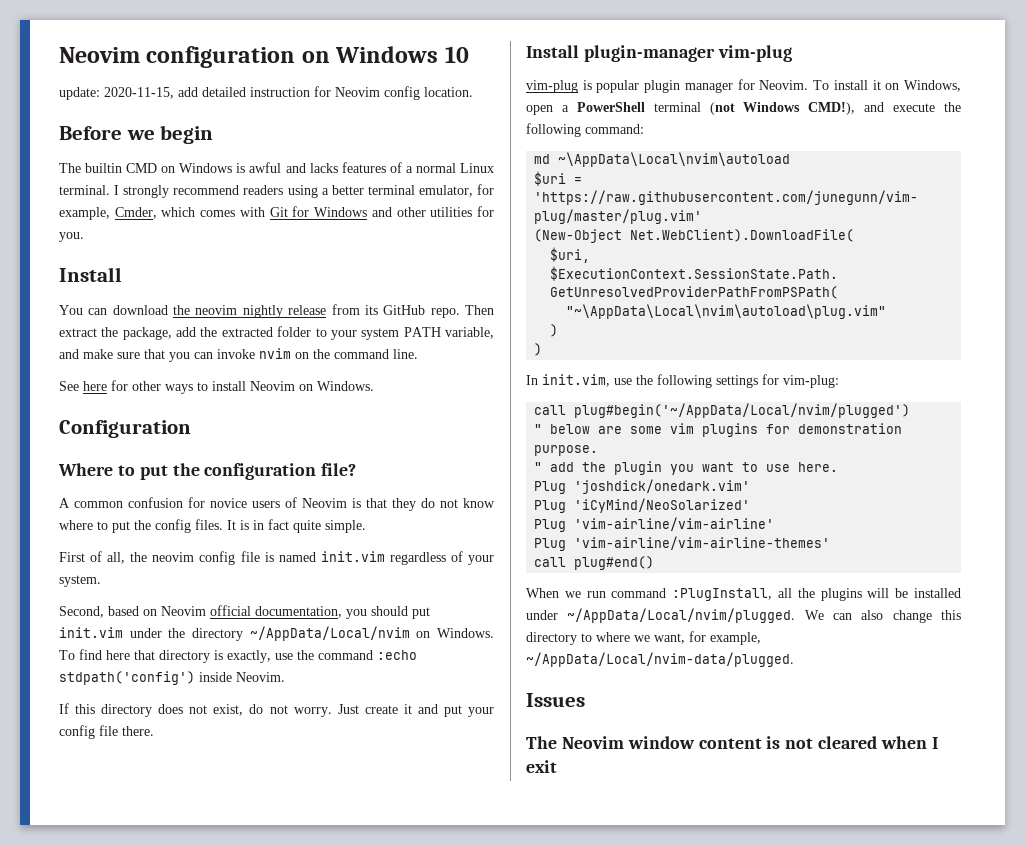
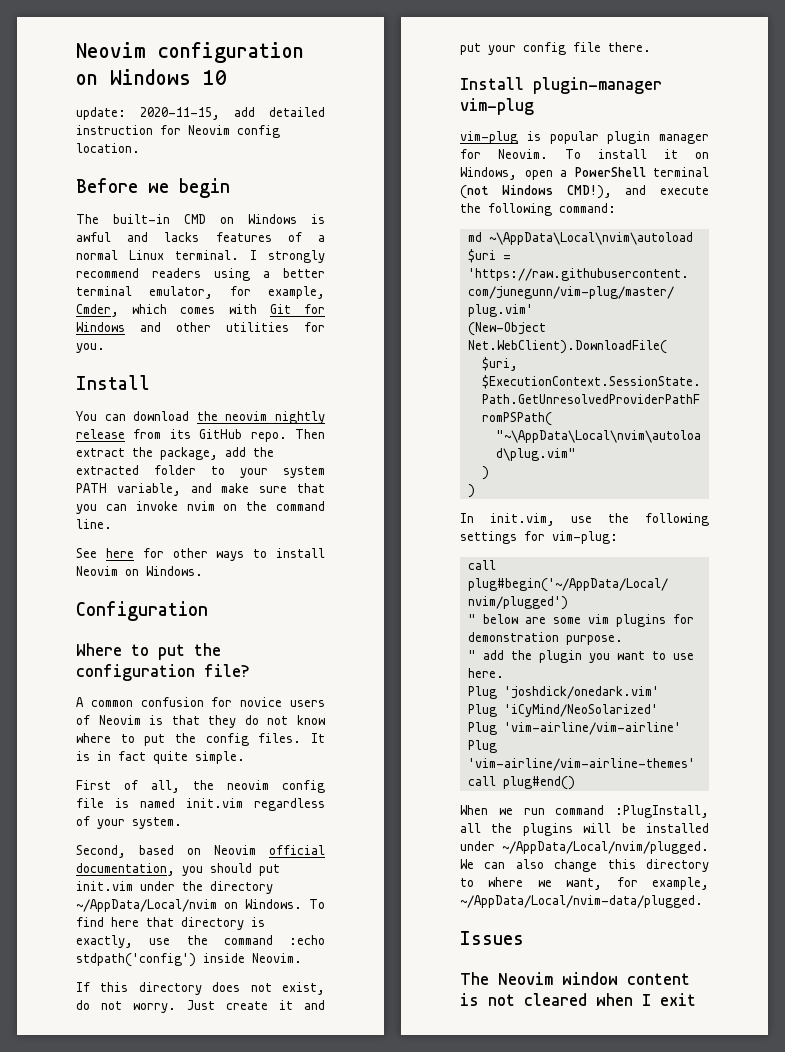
- The builtin CMD on Windows is awful and lacks features of a normal Linux terminal.
+ The built-in CMD on Windows is awful and lacks features of a normal Linux terminal.

